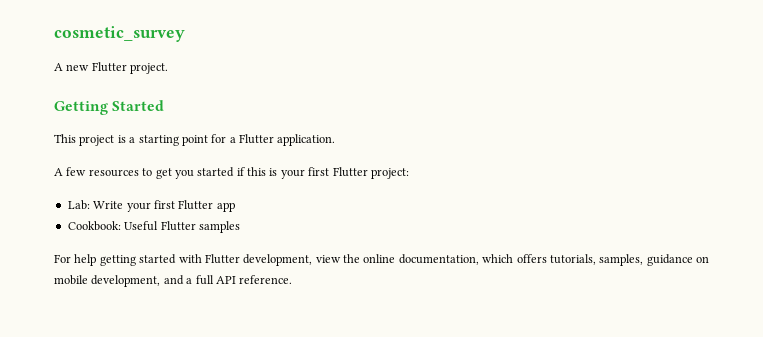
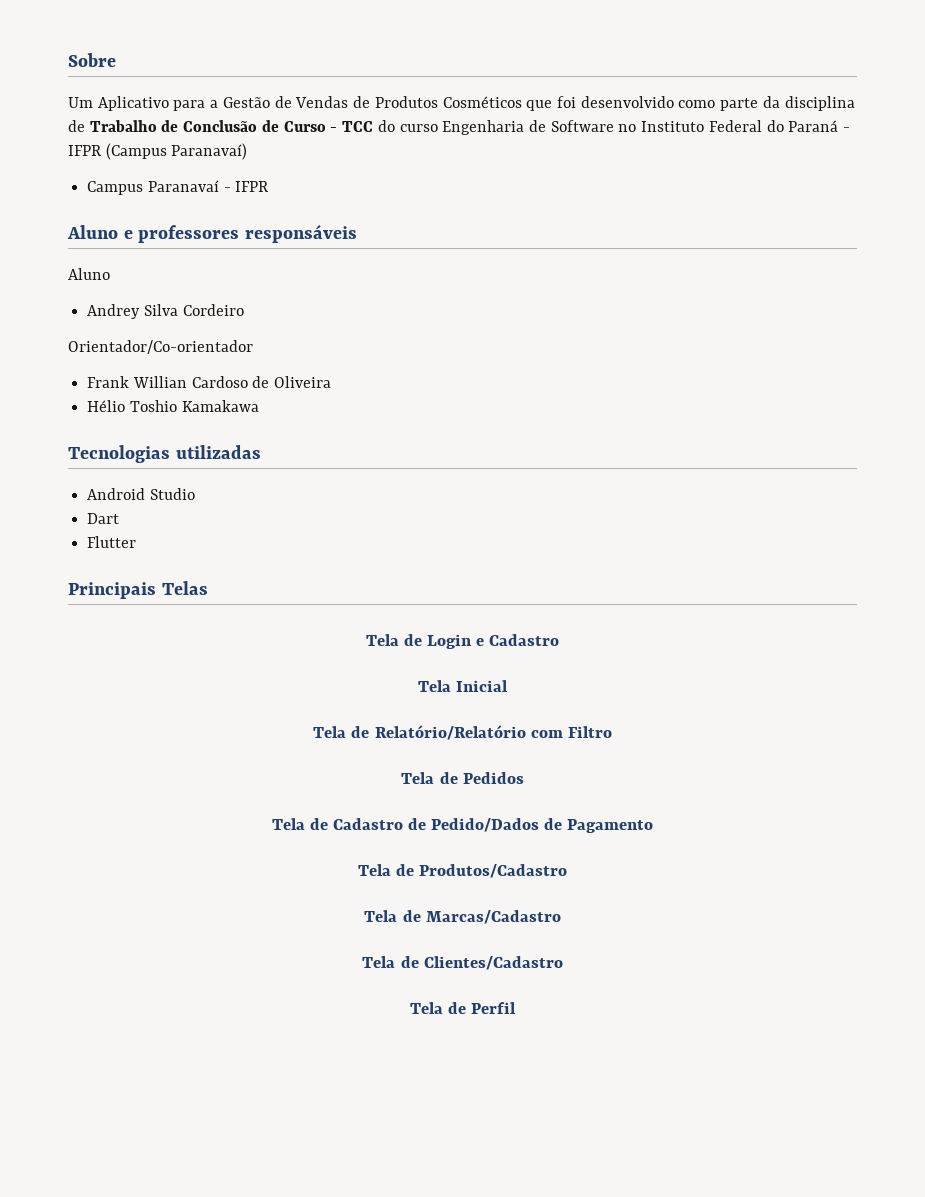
- cosmetic_survey
- A new Flutter project.
- Getting Started
- This project is a starting point for a Flutter application.
- A few resources to get you started if this is your first Flutter project:
- Lab: Write your first Flutter app
- Cookbook: Useful Flutter samples
- For help getting started with Flutter development, view the online documentation, which offers tutorials, samples, guidance on mobile development, and a full API reference.
+ Sobre
+ Um Aplicativo para a Gestão de Vendas de Produtos Cosméticos que foi desenvolvido como parte da disciplina de Trabalho de Conclusão de Curso - TCC do curso Engenharia de Software no Instituto Federal do Paraná - IFPR (Campus Paranavaí)
+ Campus Paranavaí - IFPR
+ Aluno e professores responsáveis
+ Aluno
+ Andrey Silva Cordeiro
+ Orientador/Co-orientador
+ Frank Willian Cardoso de Oliveira
+ Hélio Toshio Kamakawa
+ Tecnologias utilizadas
+ Android Studio
+ Dart
+ Flutter
+ Principais Telas
+ Tela de Login e Cadastro
+ Tela Inicial
+ Tela de Relatório/Relatório com Filtro
+ Tela de Pedidos
+ Tela de Cadastro de Pedido/Dados de Pagamento
+ Tela de Produtos/Cadastro
+ Tela de Marcas/Cadastro
+ Tela de Clientes/Cadastro
+ Tela de Perfil

